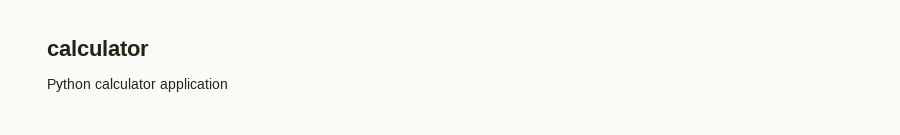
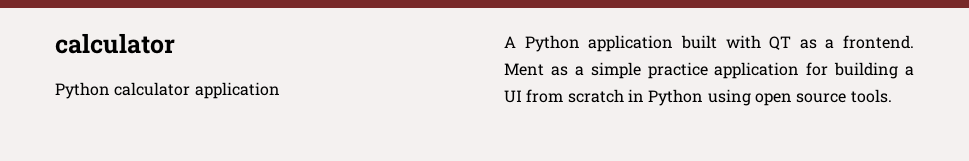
+ A Python application built with QT as a frontend. Ment as a simple practice application for building a UI from scratch in Python using open source tools.

